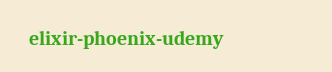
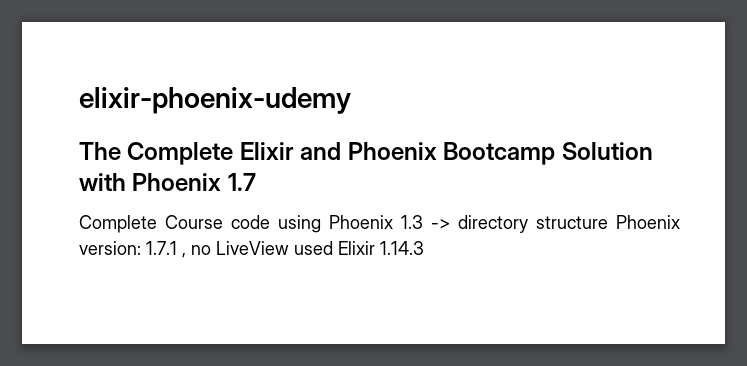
+ The Complete Elixir and Phoenix Bootcamp Solution with Phoenix 1.7
+ Complete Course code using Phoenix 1.3 -> directory structure Phoenix version: 1.7.1 , no LiveView used Elixir 1.14.3

